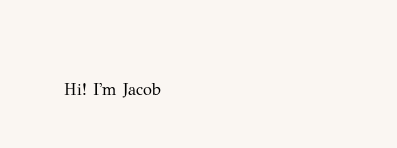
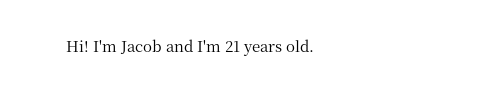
- I'm Jacob
+ I'm Jacob and I'm 21 years old.

